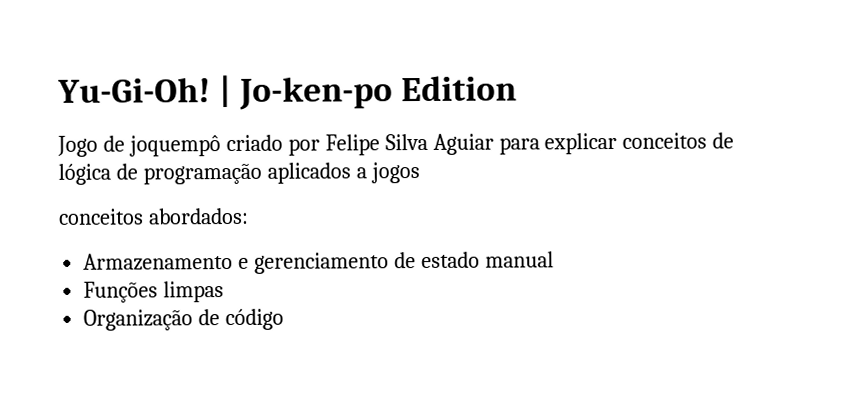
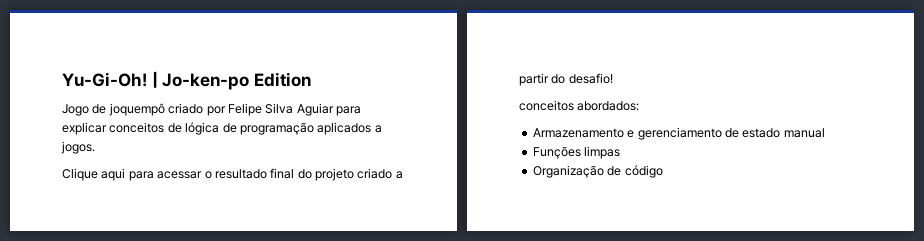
- Jogo de joquempô criado por Felipe Silva Aguiar para explicar conceitos de lógica de programação aplicados a jogos
+ Jogo de joquempô criado por Felipe Silva Aguiar para explicar conceitos de lógica de programação aplicados a jogos.
+ Clique aqui para acessar o resultado final do projeto criado a partir do desafio!

